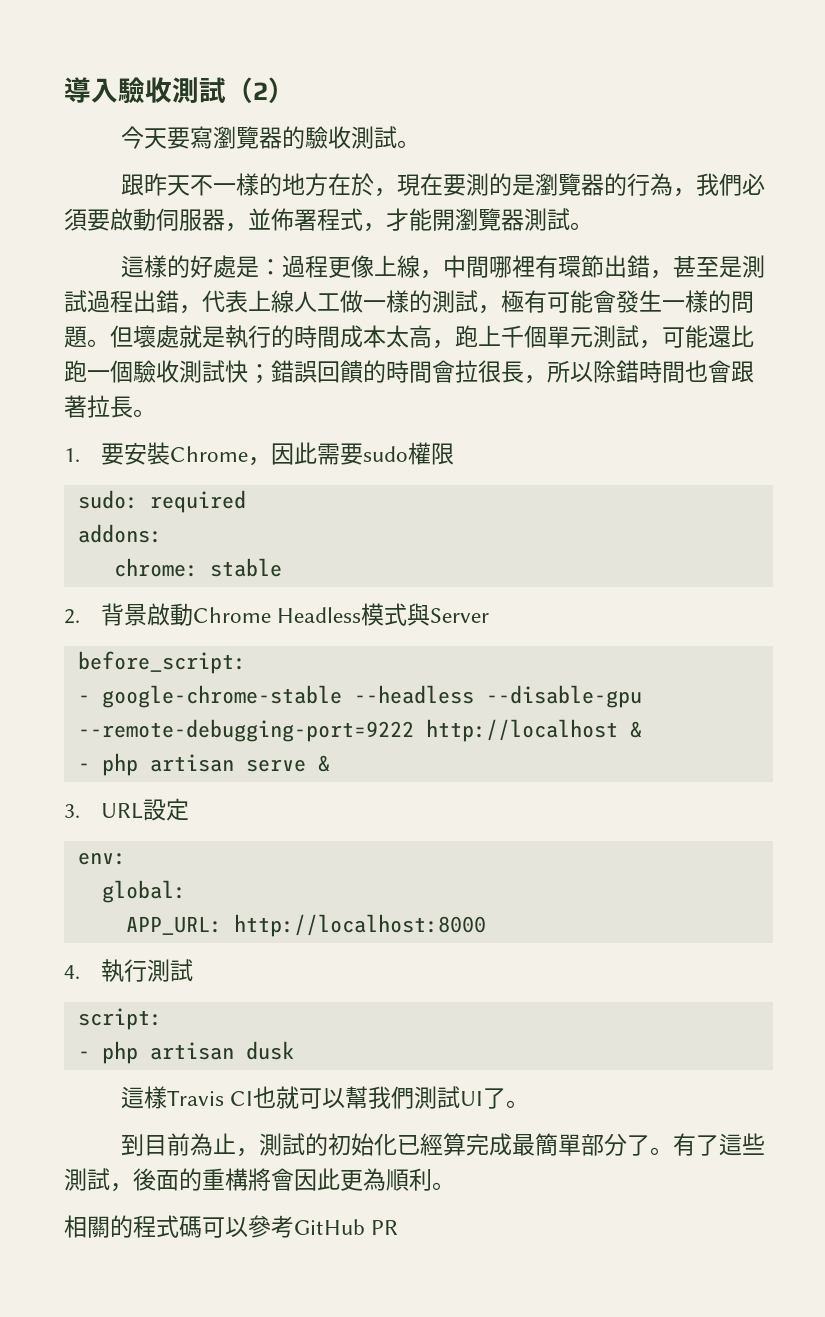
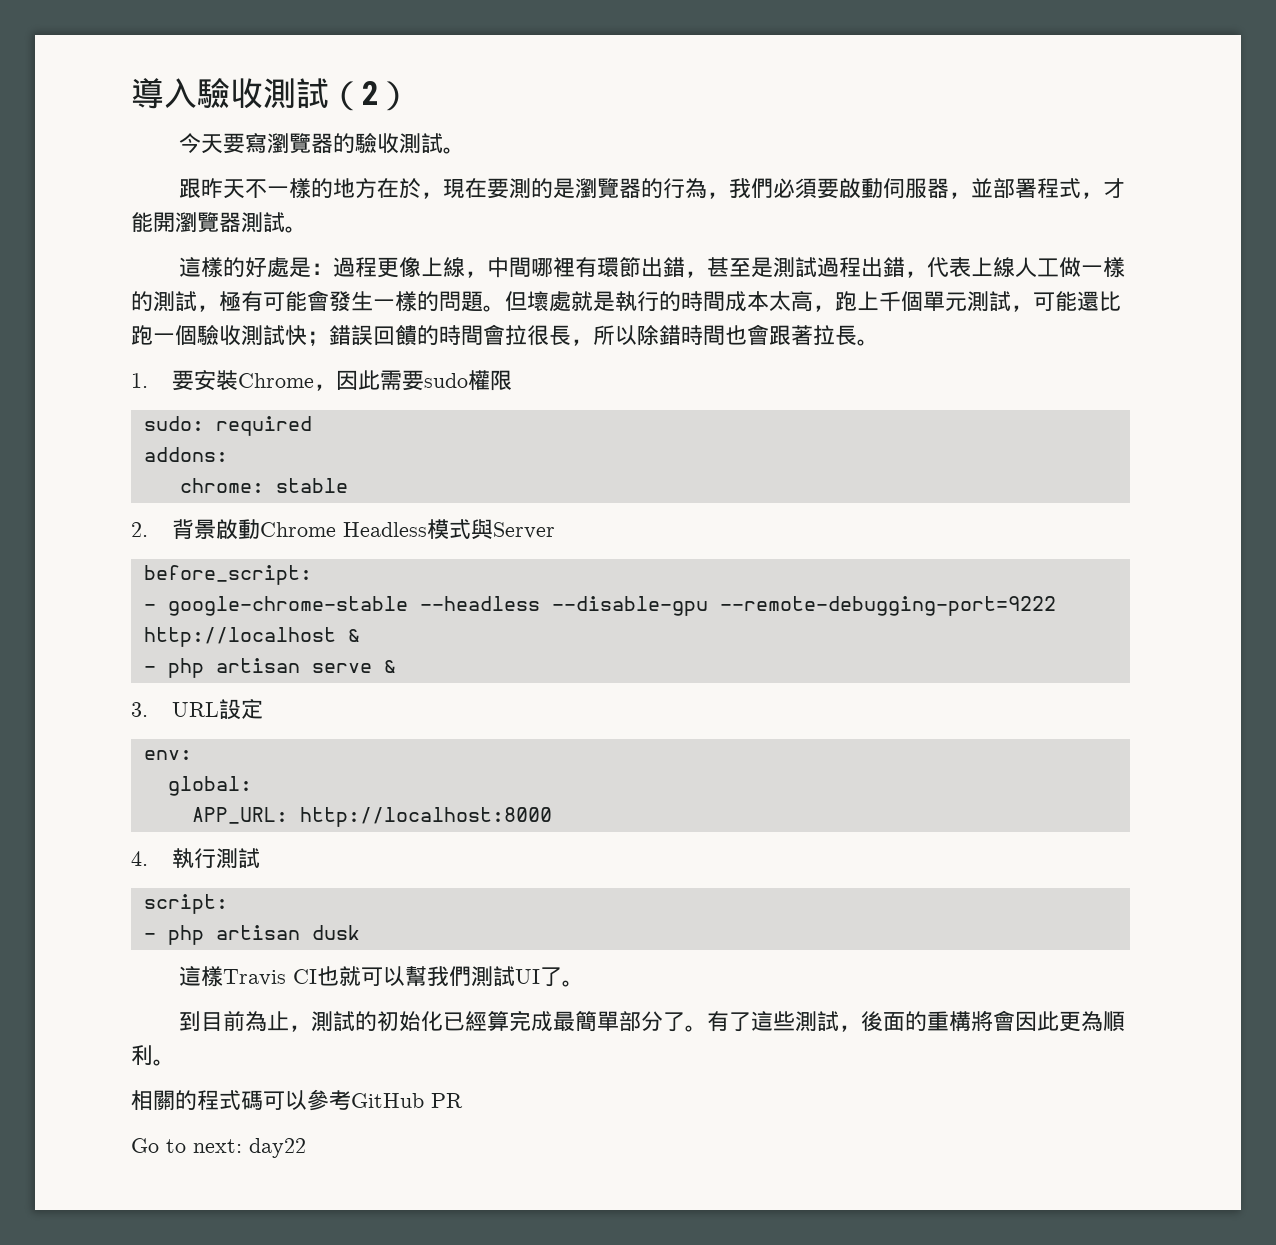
- 跟昨天不一樣的地方在於，現在要測的是瀏覽器的行為，我們必須要啟動伺服器，並佈署程式，才能開瀏覽器測試。
+ 跟昨天不一樣的地方在於，現在要測的是瀏覽器的行為，我們必須要啟動伺服器，並部署程式，才能開瀏覽器測試。
+ Go to next: day22

